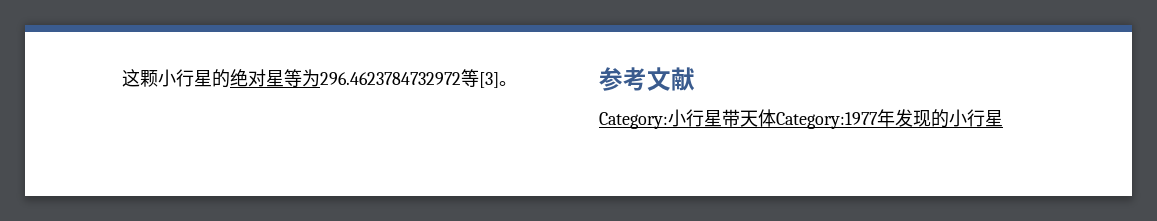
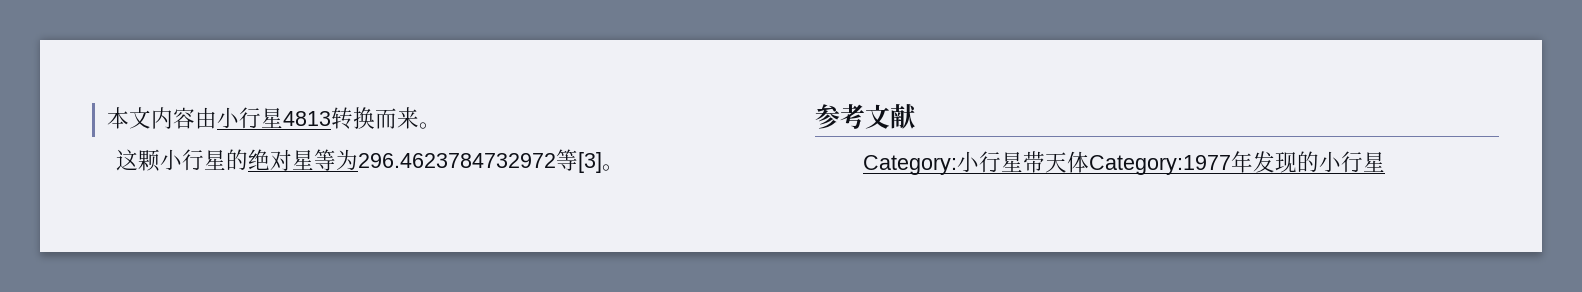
+ 本文内容由小行星4813转换而来。

